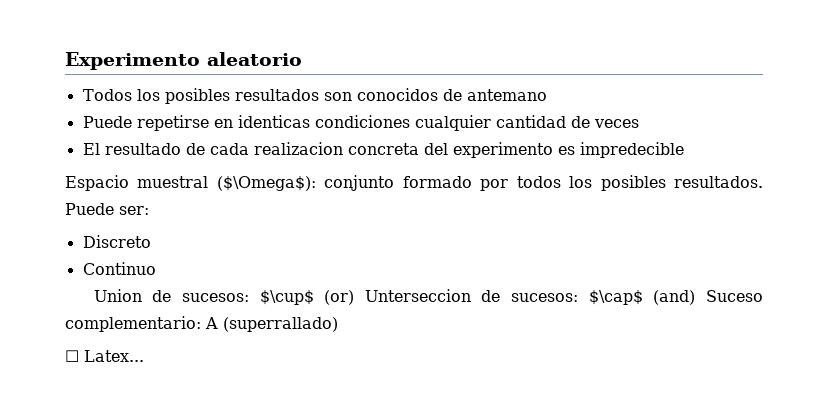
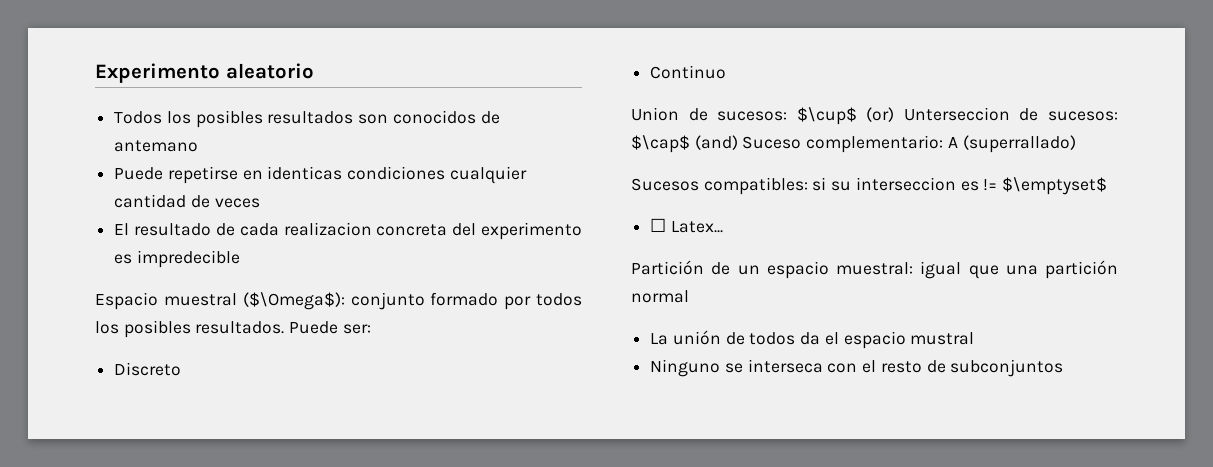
+ Sucesos compatibles: si su interseccion es != $\emptyset$
  ☐ Latex...
+ Partición de un espacio muestral: igual que una partición normal
+ La unión de todos da el espacio mustral
+ Ninguno se interseca con el resto de subconjuntos

